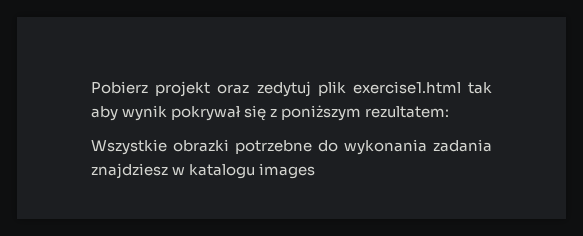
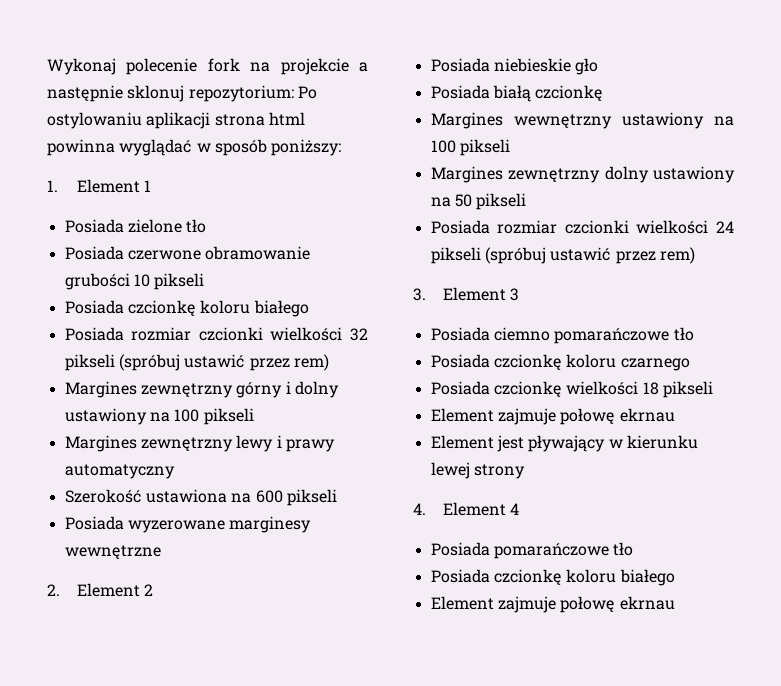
- Pobierz projekt oraz zedytuj plik exercise1.html tak aby wynik pokrywał się z poniższym rezultatem:
- Wszystkie obrazki potrzebne do wykonania zadania znajdziesz w katalogu images
+ Wykonaj polecenie fork na projekcie a następnie sklonuj repozytorium: Po ostylowaniu aplikacji strona html powinna wyglądać w sposób poniższy:
+ 1. Element 1
+ Posiada zielone tło
+ Posiada czerwone obramowanie grubości 10 pikseli
+ Posiada czcionkę koloru białego
+ Posiada rozmiar czcionki wielkości 32 pikseli (spróbuj ustawić przez rem)
+ Margines zewnętrzny górny i dolny ustawiony na 100 pikseli
+ Margines zewnętrzny lewy i prawy automatyczny
+ Szerokość ustawiona na 600 pikseli
+ Posiada wyzerowane marginesy wewnętrzne
+ 2. Element 2
+ Posiada niebieskie gło
+ Posiada białą czcionkę
+ Margines wewnętrzny ustawiony na 100 pikseli
+ Margines zewnętrzny dolny ustawiony na 50 pikseli
+ Posiada rozmiar czcionki wielkości 24 pikseli (spróbuj ustawić przez rem)
+ 3. Element 3
+ Posiada ciemno pomarańczowe tło
+ Posiada czcionkę koloru czarnego
+ Posiada czcionkę wielkości 18 pikseli
+ Element zajmuje połowę ekrnau
+ Element jest pływający w kierunku lewej strony
+ 4. Element 4
+ Posiada pomarańczowe tło
+ Posiada czcionkę koloru białego
+ Element zajmuje połowę ekrnau

